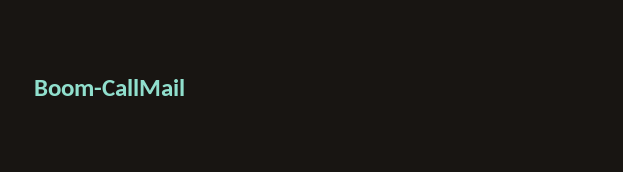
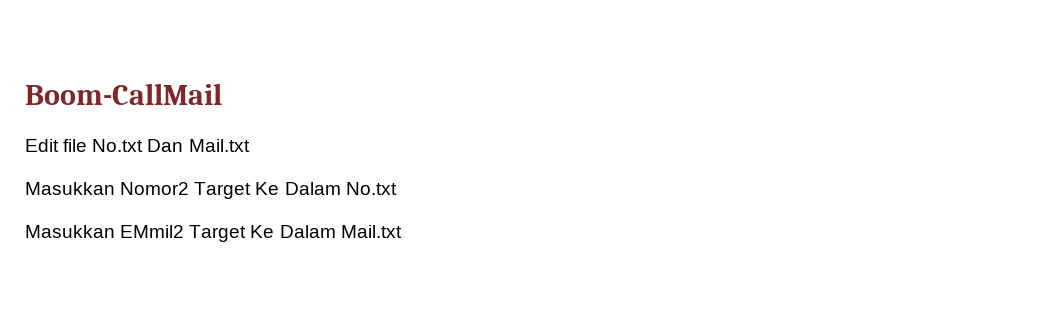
+ Edit file No.txt Dan Mail.txt
+ Masukkan Nomor2 Target Ke Dalam No.txt
+ Masukkan EMmil2 Target Ke Dalam Mail.txt

